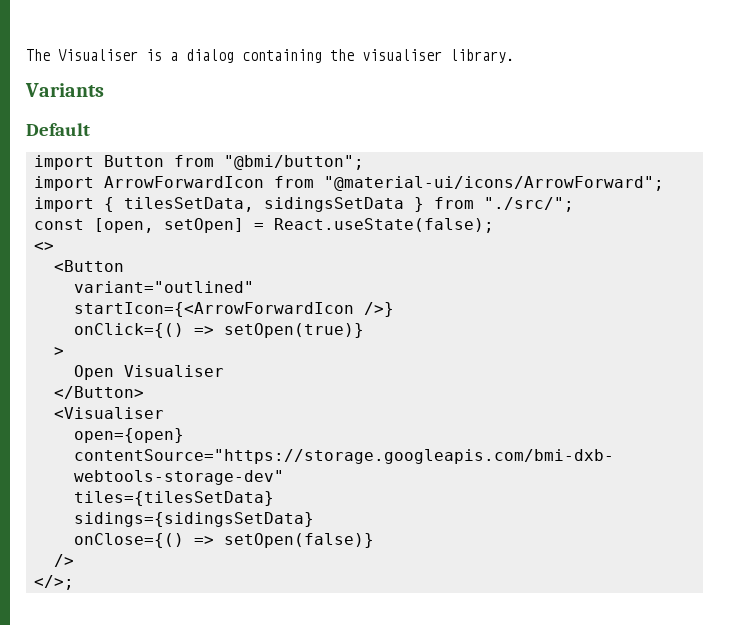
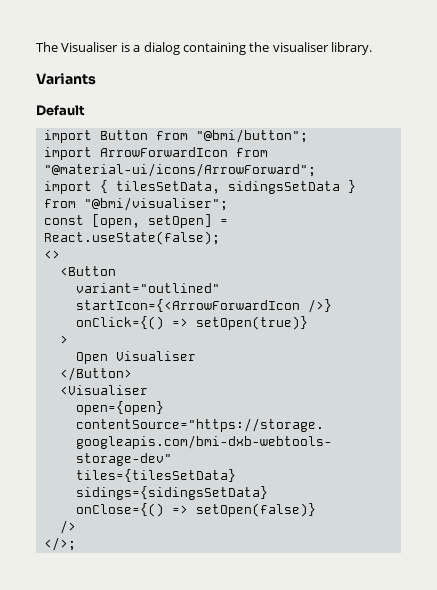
- import { tilesSetData, sidingsSetData } from "./src/";
+ import { tilesSetData, sidingsSetData } from "@bmi/visualiser";

